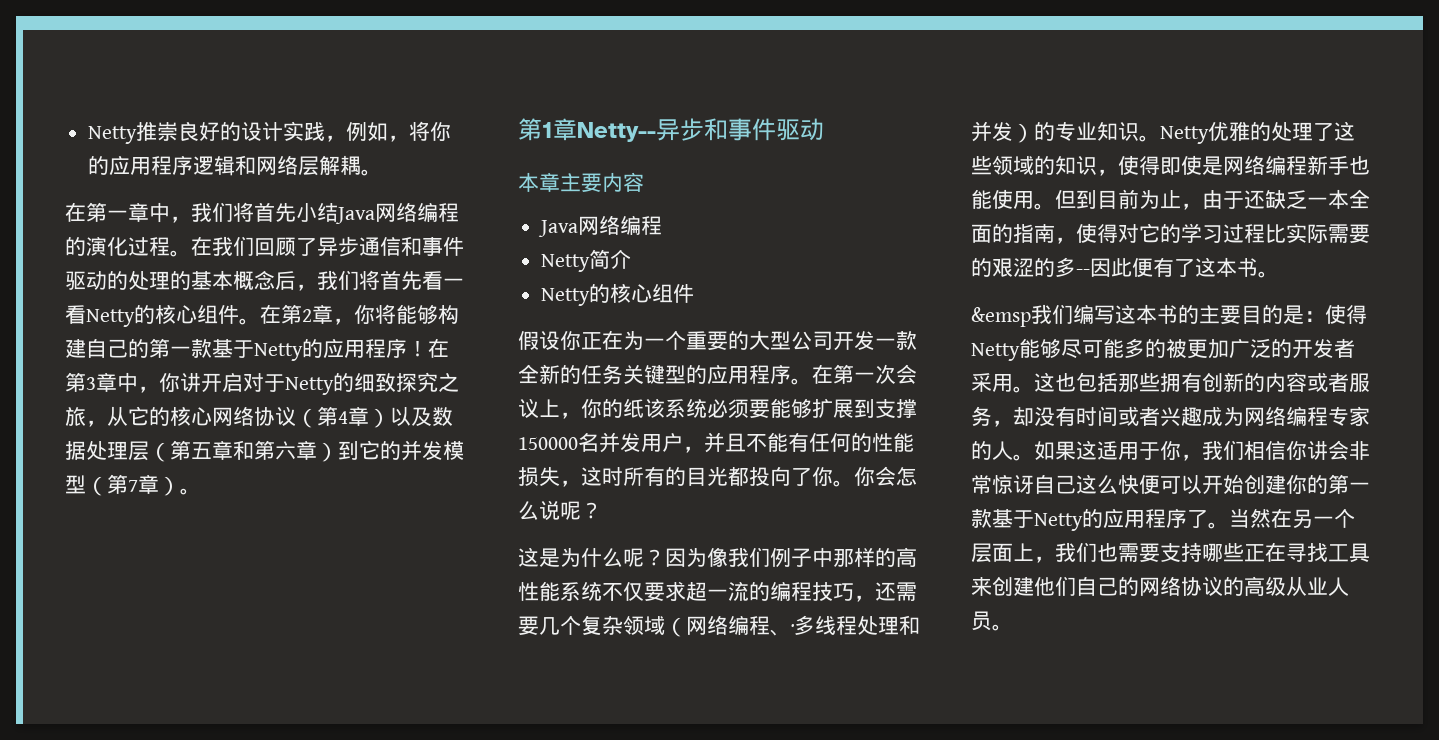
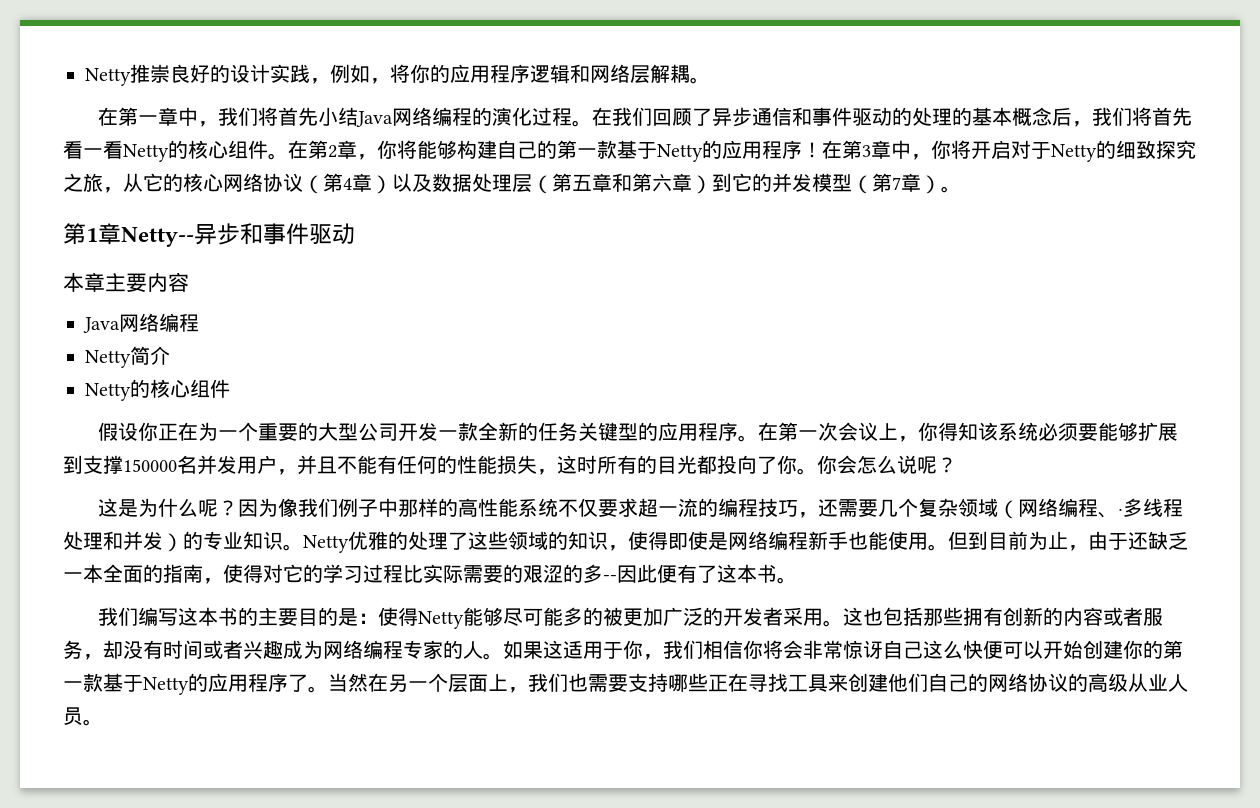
- 在第3章中，你讲开启对于Netty的细致探究之旅，从它的核心网络协议（第4章）以及数据处理层（第五章和第六章）到它的并发模型（第7章）。
+ 在第3章中，你将开启对于Netty的细致探究之旅，从它的核心网络协议（第4章）以及数据处理层（第五章和第六章）到它的并发模型（第7章）。
- 在第一次会议上，你的纸该系统必须要能够扩展到支撑150000名并发用户，并且不能有任何的性能损失，这时所有的目光都投向了你。
+ 在第一次会议上，你得知该系统必须要能够扩展到支撑150000名并发用户，并且不能有任何的性能损失，这时所有的目光都投向了你。
- &emsp我们编写这本书的主要目的是：使得Netty能够尽可能多的被更加广泛的开发者采用。
+ 我们编写这本书的主要目的是：使得Netty能够尽可能多的被更加广泛的开发者采用。
- 如果这适用于你，我们相信你讲会非常惊讶自己这么快便可以开始创建你的第一款基于Netty的应用程序了。
+ 如果这适用于你，我们相信你将会非常惊讶自己这么快便可以开始创建你的第一款基于Netty的应用程序了。

